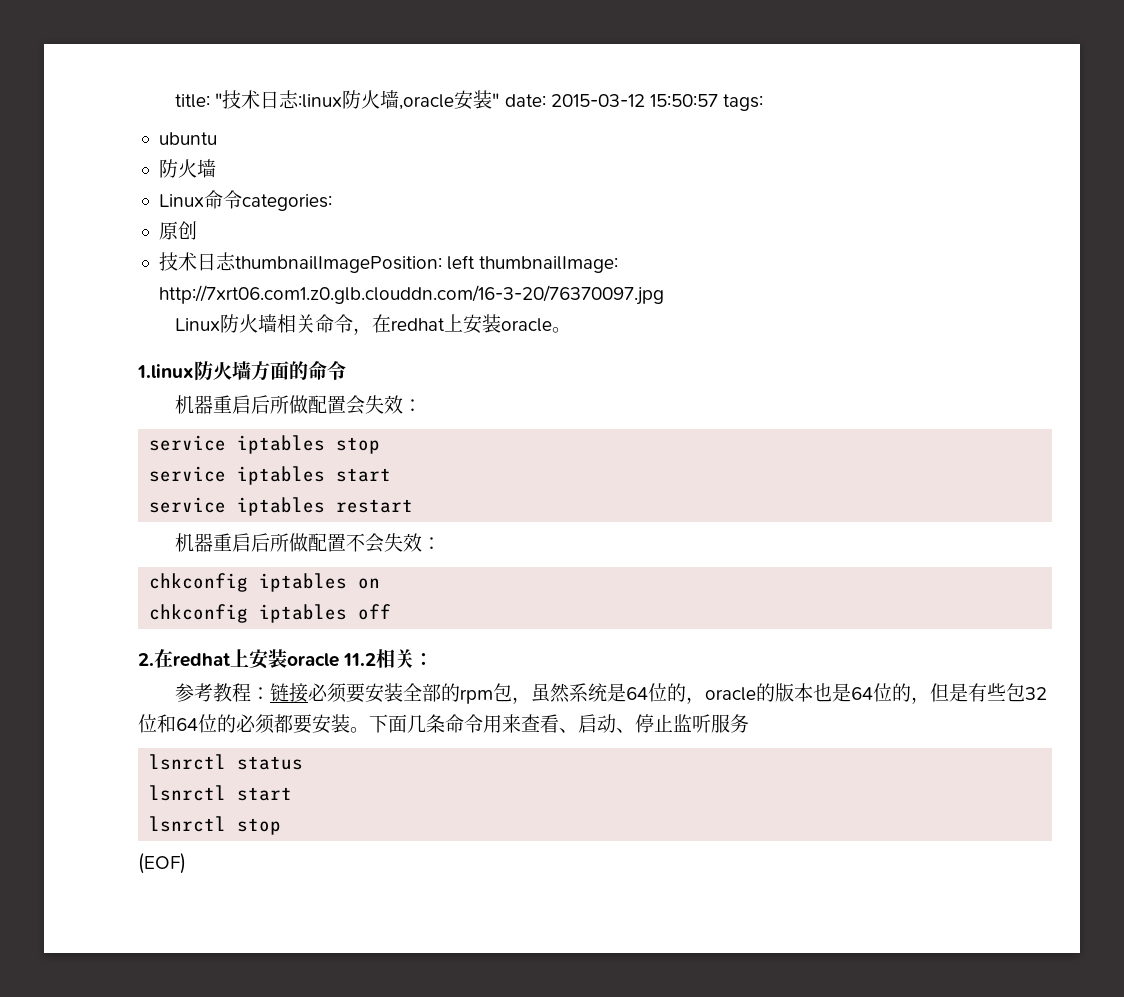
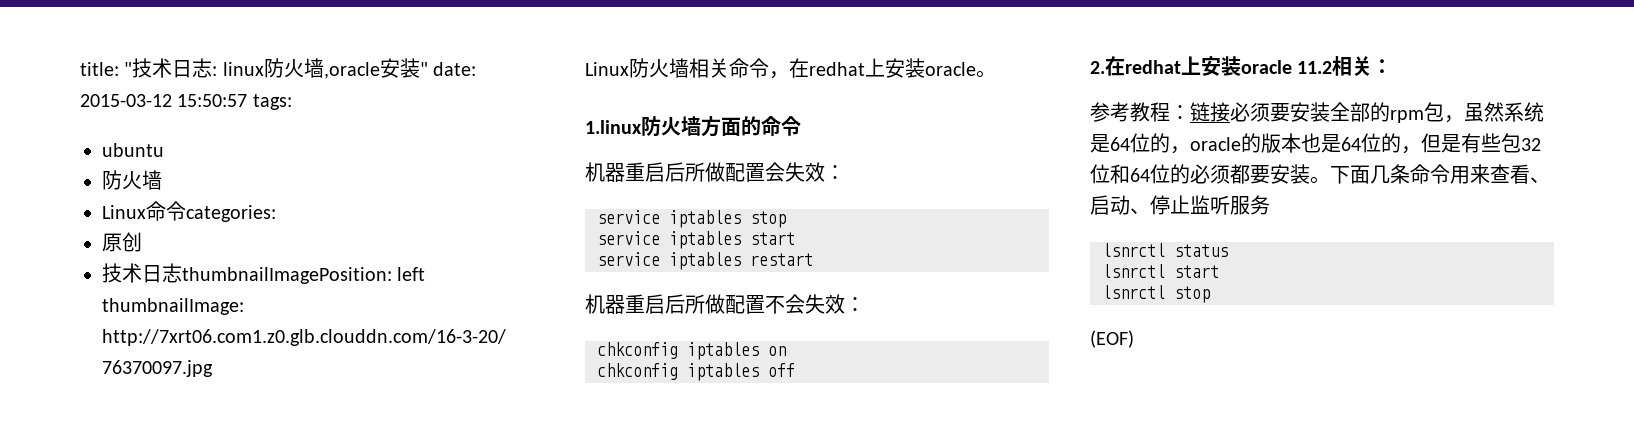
- title: "技术日志:linux防火墙,oracle安装" date: 2015-03-12 15:50:57 tags:
+ title: "技术日志: linux防火墙,oracle安装" date: 2015-03-12 15:50:57 tags:

